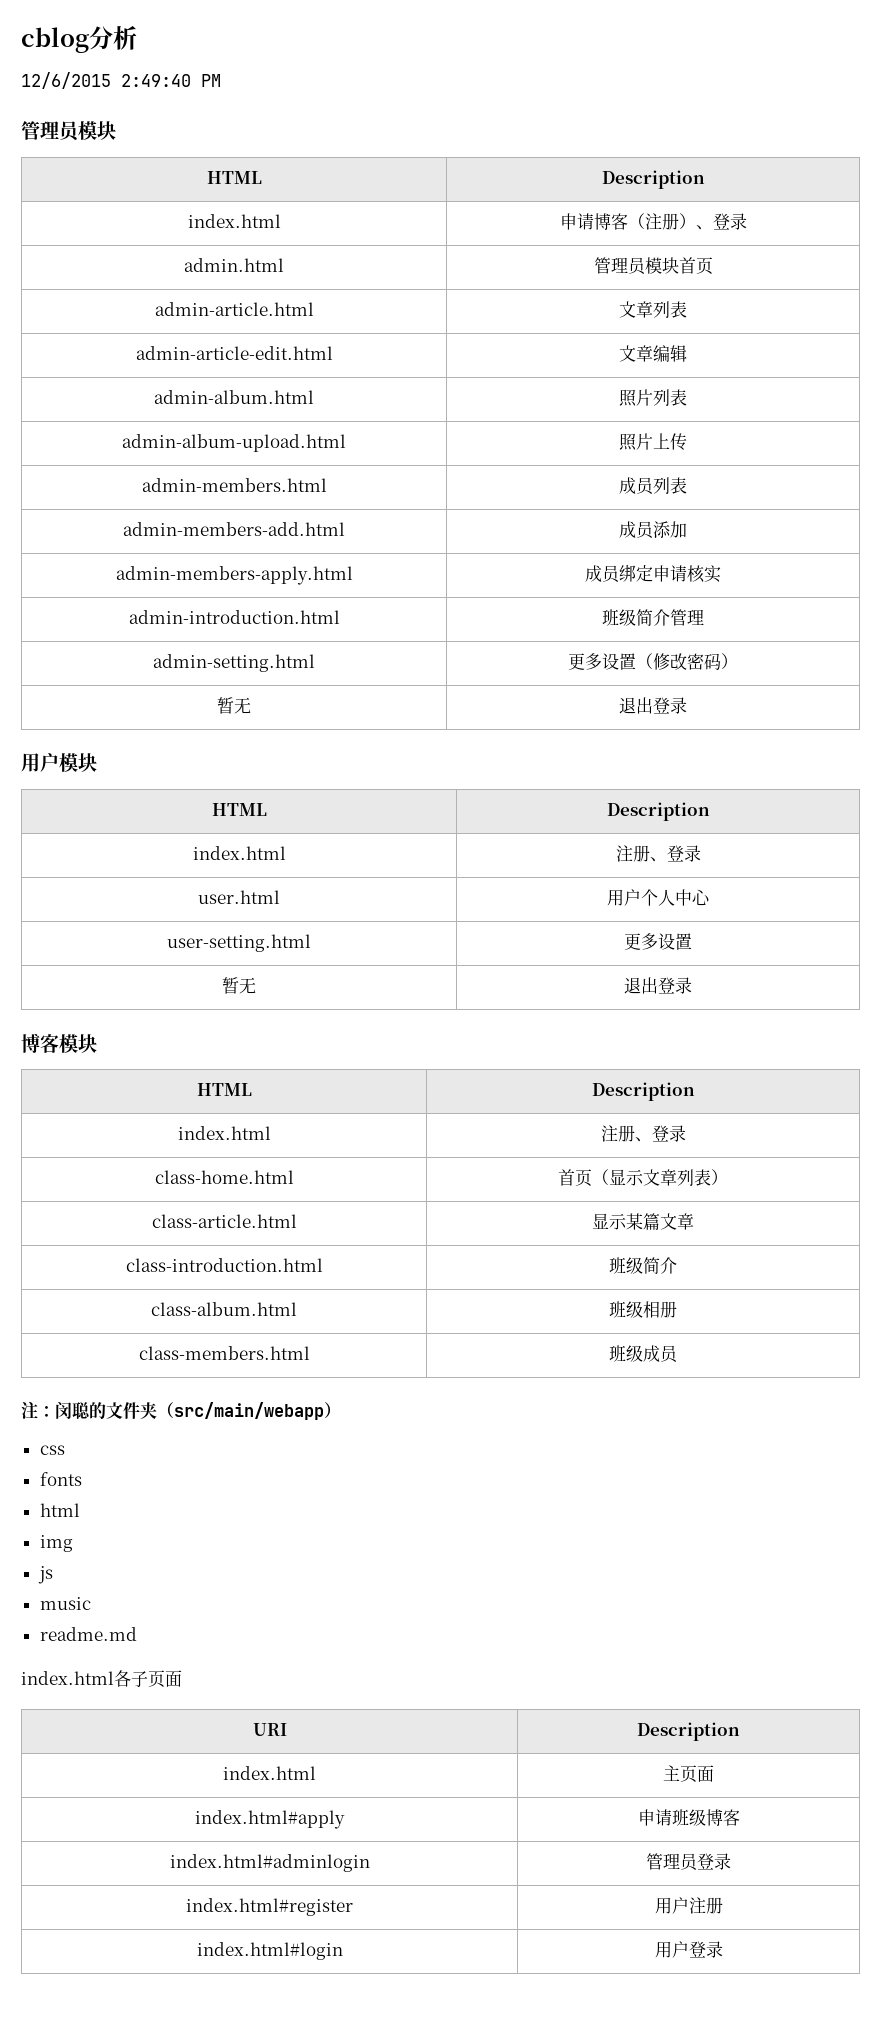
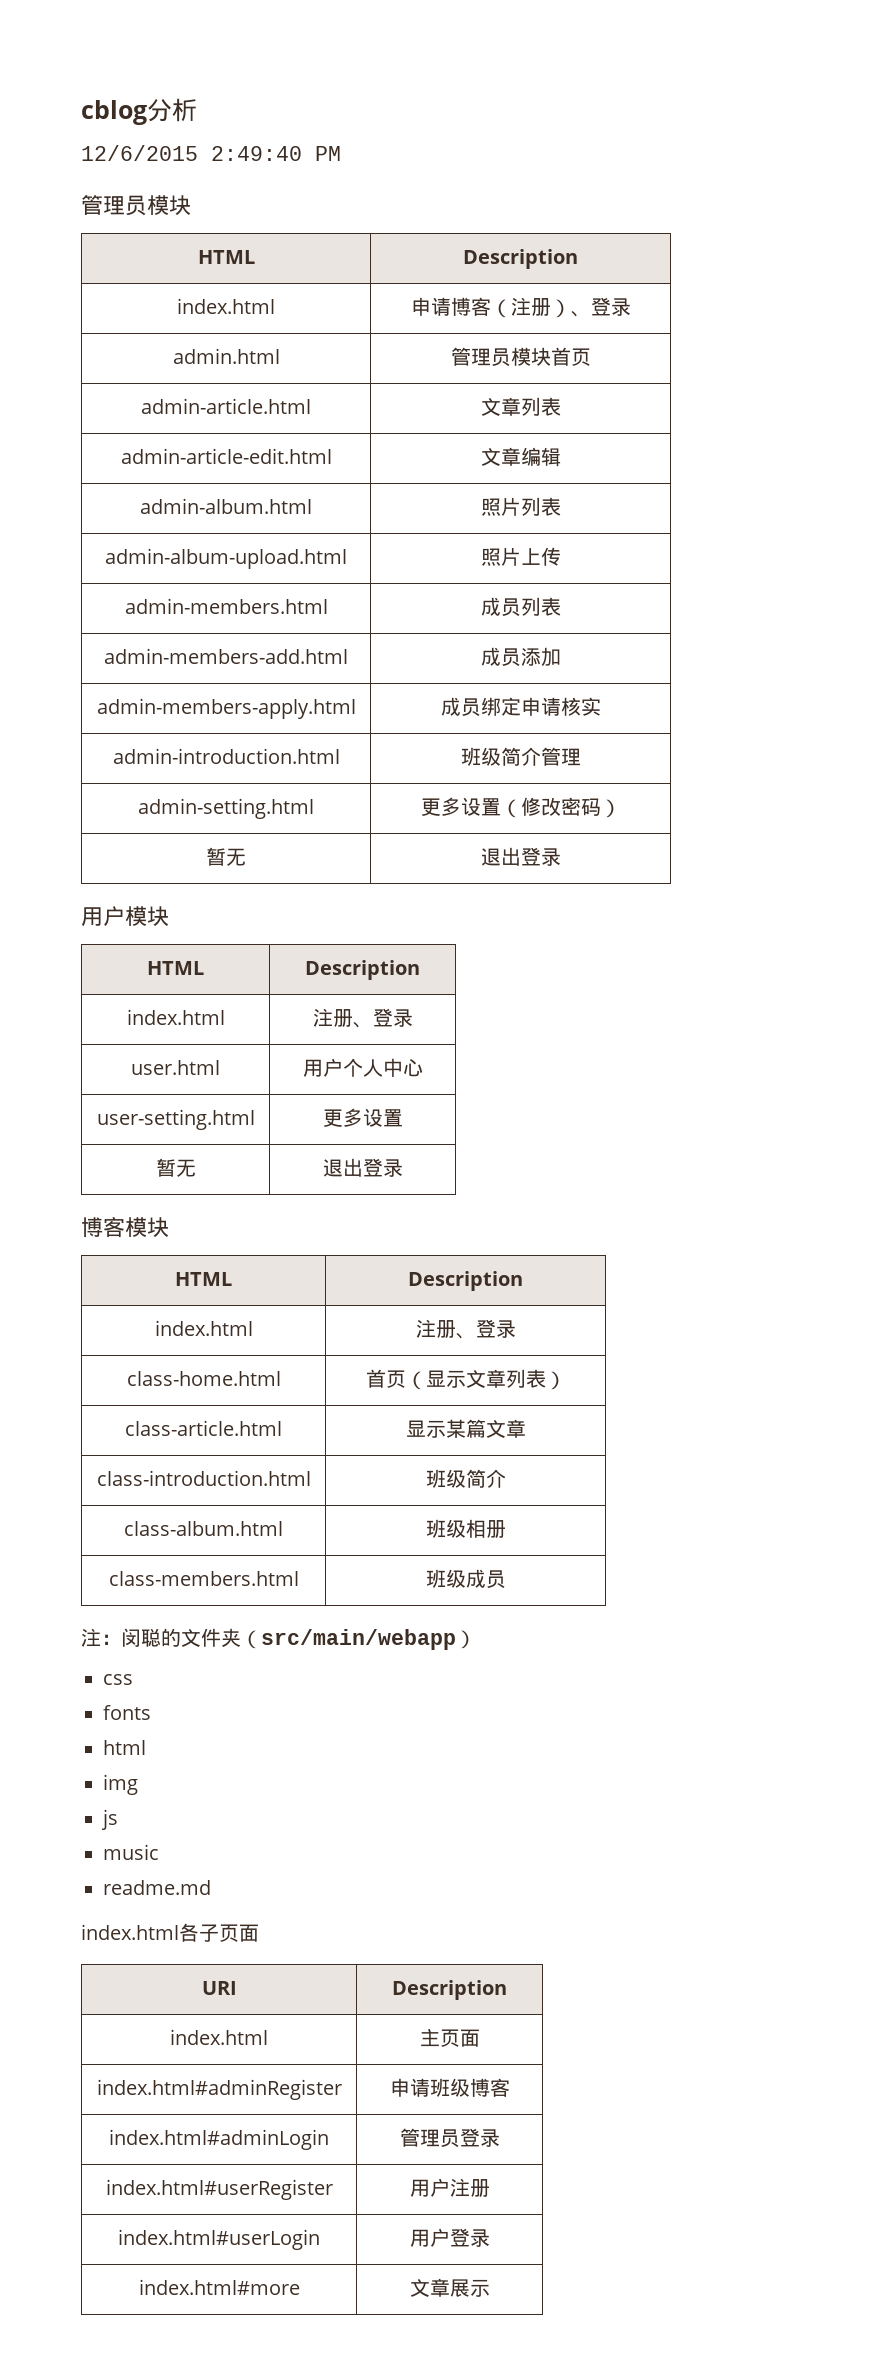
- index.html#apply | 申请班级博客
+ index.html#adminRegister | 申请班级博客
- index.html#adminlogin | 管理员登录
+ index.html#adminLogin | 管理员登录
- index.html#register | 用户注册
+ index.html#userRegister | 用户注册
- index.html#login | 用户登录
+ index.html#userLogin | 用户登录
+ index.html#more | 文章展示

